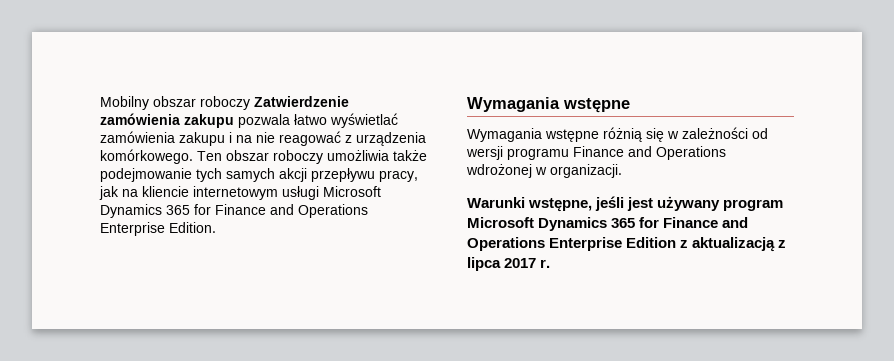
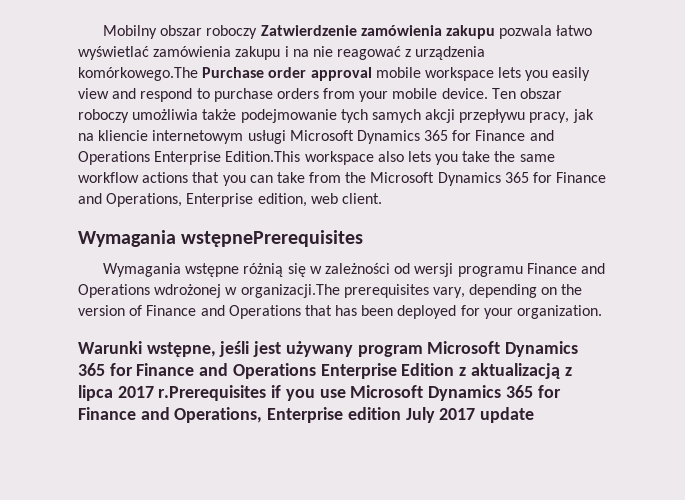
- Mobilny obszar roboczy Zatwierdzenie zamówienia zakupu pozwala łatwo wyświetlać zamówienia zakupu i na nie reagować z urządzenia komórkowego.
+ Mobilny obszar roboczy Zatwierdzenie zamówienia zakupu pozwala łatwo wyświetlać zamówienia zakupu i na nie reagować z urządzenia komórkowego.The Purchase order approval mobile workspace lets you easily view and respond to purchase orders from your mobile device.
- Ten obszar roboczy umożliwia także podejmowanie tych samych akcji przepływu pracy, jak na kliencie internetowym usługi Microsoft Dynamics 365 for Finance and Operations Enterprise Edition.
- Wymagania wstępne
+ Ten obszar roboczy umożliwia także podejmowanie tych samych akcji przepływu pracy, jak na kliencie internetowym usługi Microsoft Dynamics 365 for Finance and Operations Enterprise Edition.This workspace also lets you take the same workflow actions that you can take from the Microsoft Dynamics 365 for Finance and Operations, Enterprise edition, web client.
+ Wymagania wstępnePrerequisites
- Wymagania wstępne różnią się w zależności od wersji programu Finance and Operations wdrożonej w organizacji.
+ Wymagania wstępne różnią się w zależności od wersji programu Finance and Operations wdrożonej w organizacji.The prerequisites vary, depending on the version of Finance and Operations that has been deployed for your organization.
- Warunki wstępne, jeśli jest używany program Microsoft Dynamics 365 for Finance and Operations Enterprise Edition z aktualizacją z lipca 2017 r.
+ Warunki wstępne, jeśli jest używany program Microsoft Dynamics 365 for Finance and Operations Enterprise Edition z aktualizacją z lipca 2017 r.Prerequisites if you use Microsoft Dynamics 365 for Finance and Operations, Enterprise edition July 2017 update

